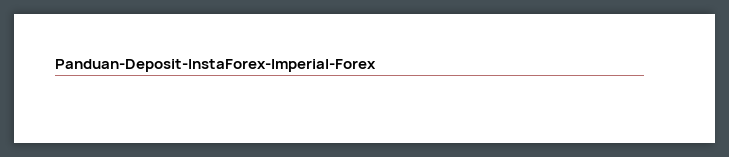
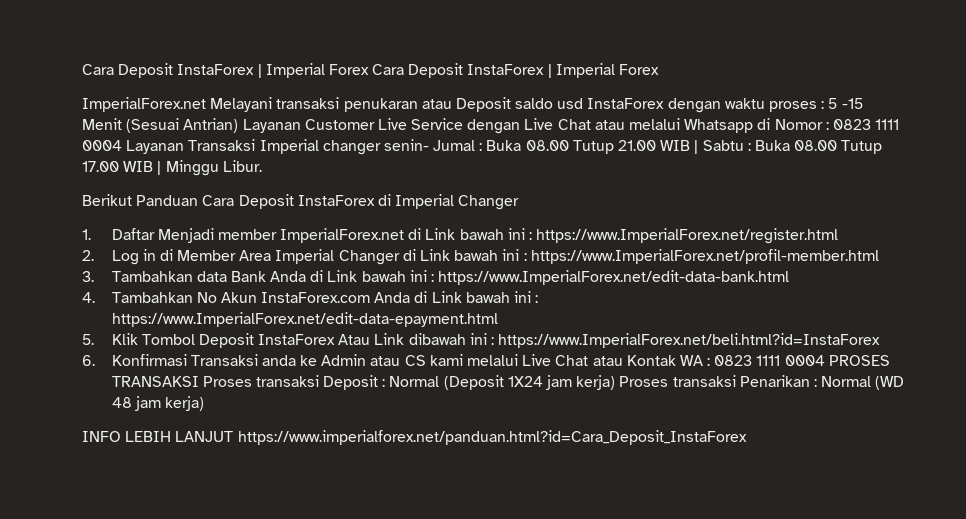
- Panduan-Deposit-InstaForex-Imperial-Forex
+ Cara Deposit InstaForex | Imperial Forex Cara Deposit InstaForex | Imperial Forex
+ ImperialForex.net Melayani transaksi penukaran atau Deposit saldo usd InstaForex dengan waktu proses : 5 -15 Menit (Sesuai Antrian) Layanan Customer Live Service dengan Live Chat atau melalui Whatsapp di Nomor : 0823 1111 0004 Layanan Transaksi Imperial changer senin- Jumal : Buka 08.00 Tutup 21.00 WIB | Sabtu : Buka 08.00 Tutup 17.00 WIB | Minggu Libur.
+ Berikut Panduan Cara Deposit InstaForex di Imperial Changer
+ 1. Daftar Menjadi member ImperialForex.net di Link bawah ini : https://www.ImperialForex.net/register.html
+ 2. Log in di Member Area Imperial Changer di Link bawah ini : https://www.ImperialForex.net/profil-member.html
+ 3. Tambahkan data Bank Anda di Link bawah ini : https://www.ImperialForex.net/edit-data-bank.html
+ 4. Tambahkan No Akun InstaForex.com Anda di Link bawah ini : https://www.ImperialForex.net/edit-data-epayment.html
+ 5. Klik Tombol Deposit InstaForex Atau Link dibawah ini : https://www.ImperialForex.net/beli.html?id=InstaForex
+ 6. Konfirmasi Transaksi anda ke Admin atau CS kami melalui Live Chat atau Kontak WA : 0823 1111 0004 PROSES TRANSAKSI Proses transaksi Deposit : Normal (Deposit 1X24 jam kerja) Proses transaksi Penarikan : Normal (WD 48 jam kerja)
+ INFO LEBIH LANJUT https://www.imperialforex.net/panduan.html?id=Cara_Deposit_InstaForex

